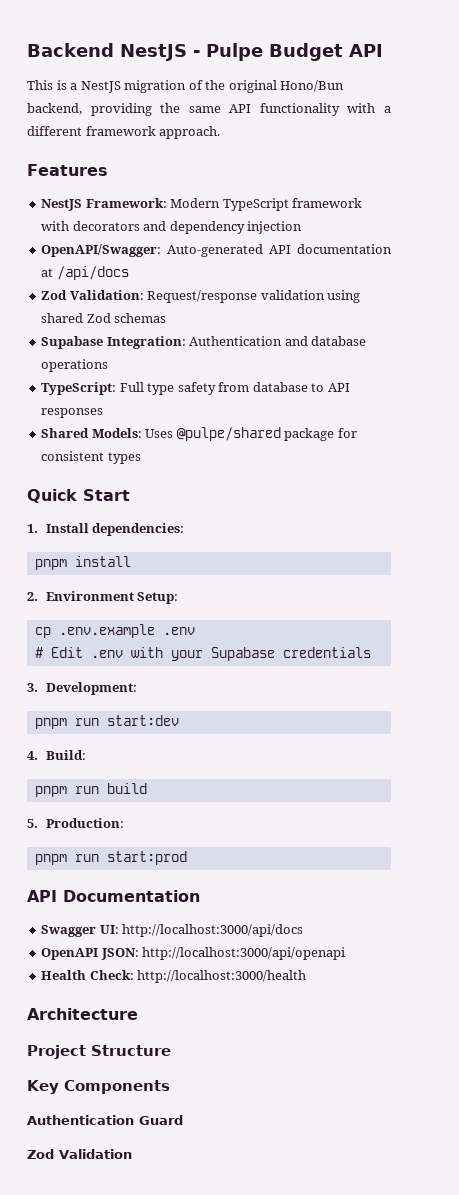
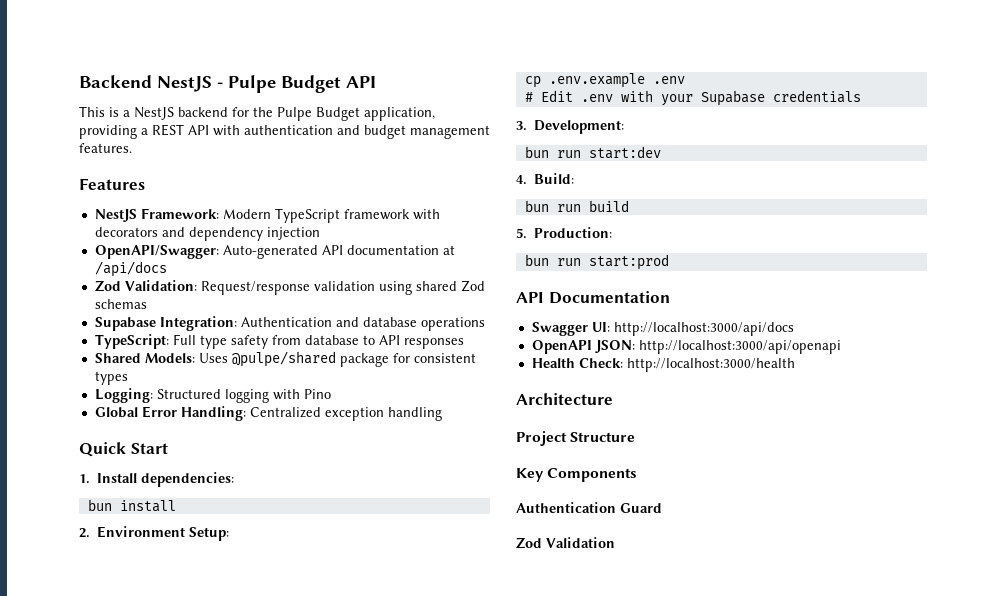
- This is a NestJS migration of the original Hono/Bun backend, providing the same API functionality with a different framework approach.
+ This is a NestJS backend for the Pulpe Budget application, providing a REST API with authentication and budget management features.
+ Logging: Structured logging with Pino
+ Global Error Handling: Centralized exception handling
- pnpm install
+ bun install
- pnpm run start:dev
+ bun run start:dev
- pnpm run build
+ bun run build
- pnpm run start:prod
+ bun run start:prod

